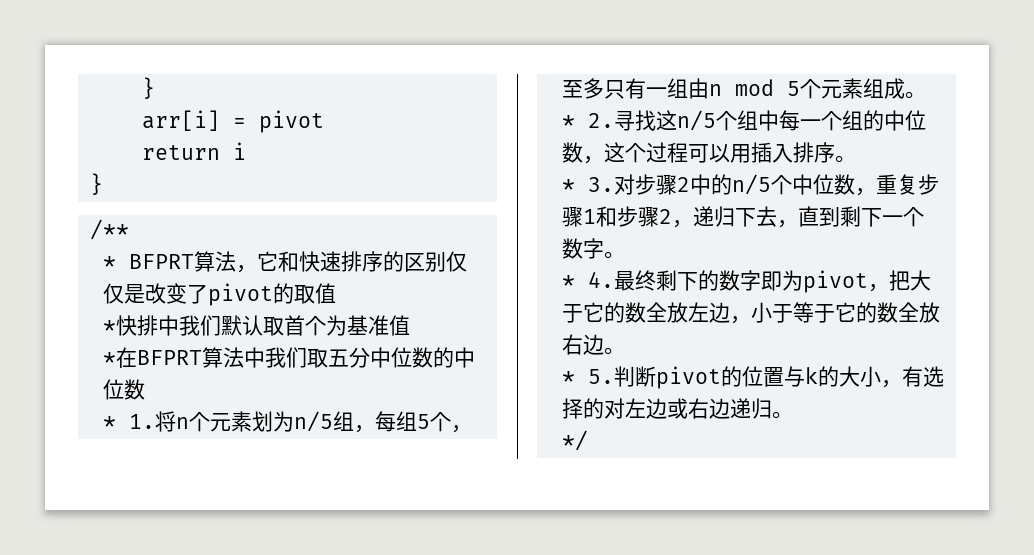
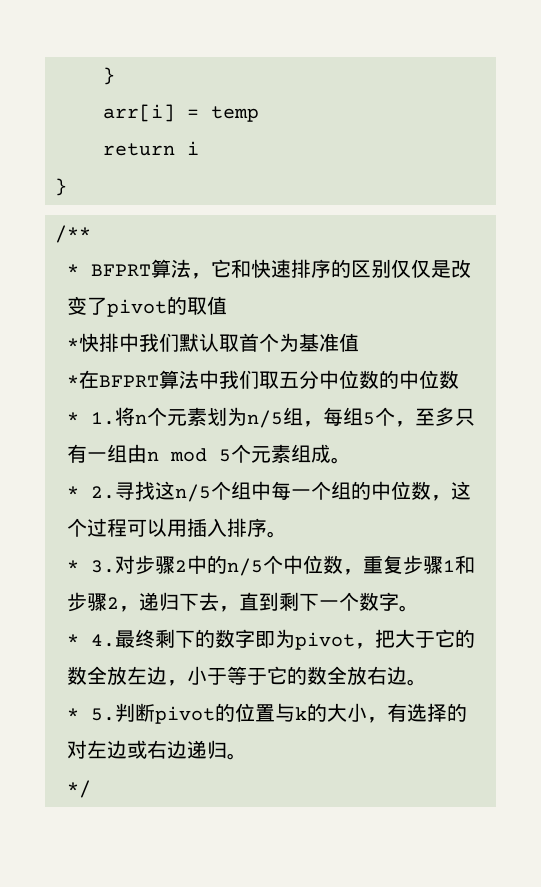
- arr[i] = pivot
+ arr[i] = temp

